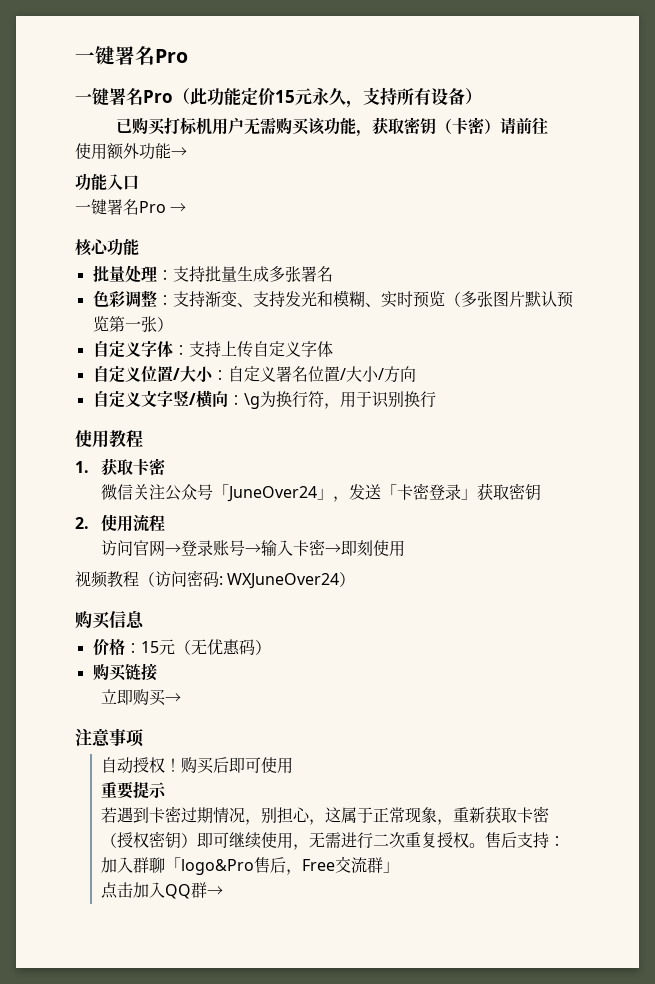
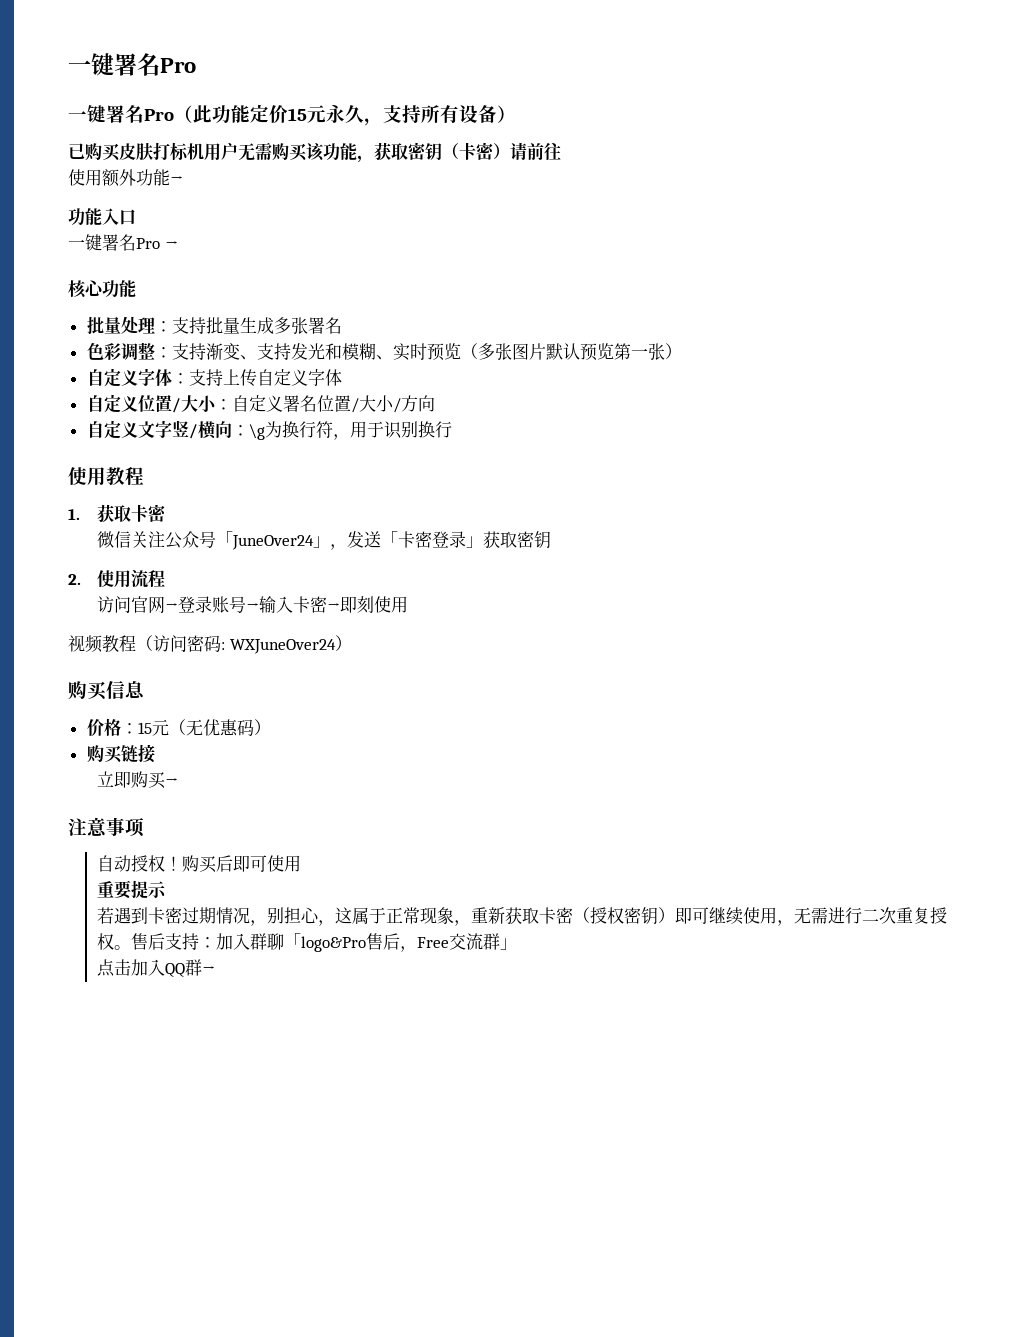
- 已购买打标机用户无需购买该功能，获取密钥（卡密）请前往
+ 已购买皮肤打标机用户无需购买该功能，获取密钥（卡密）请前往

